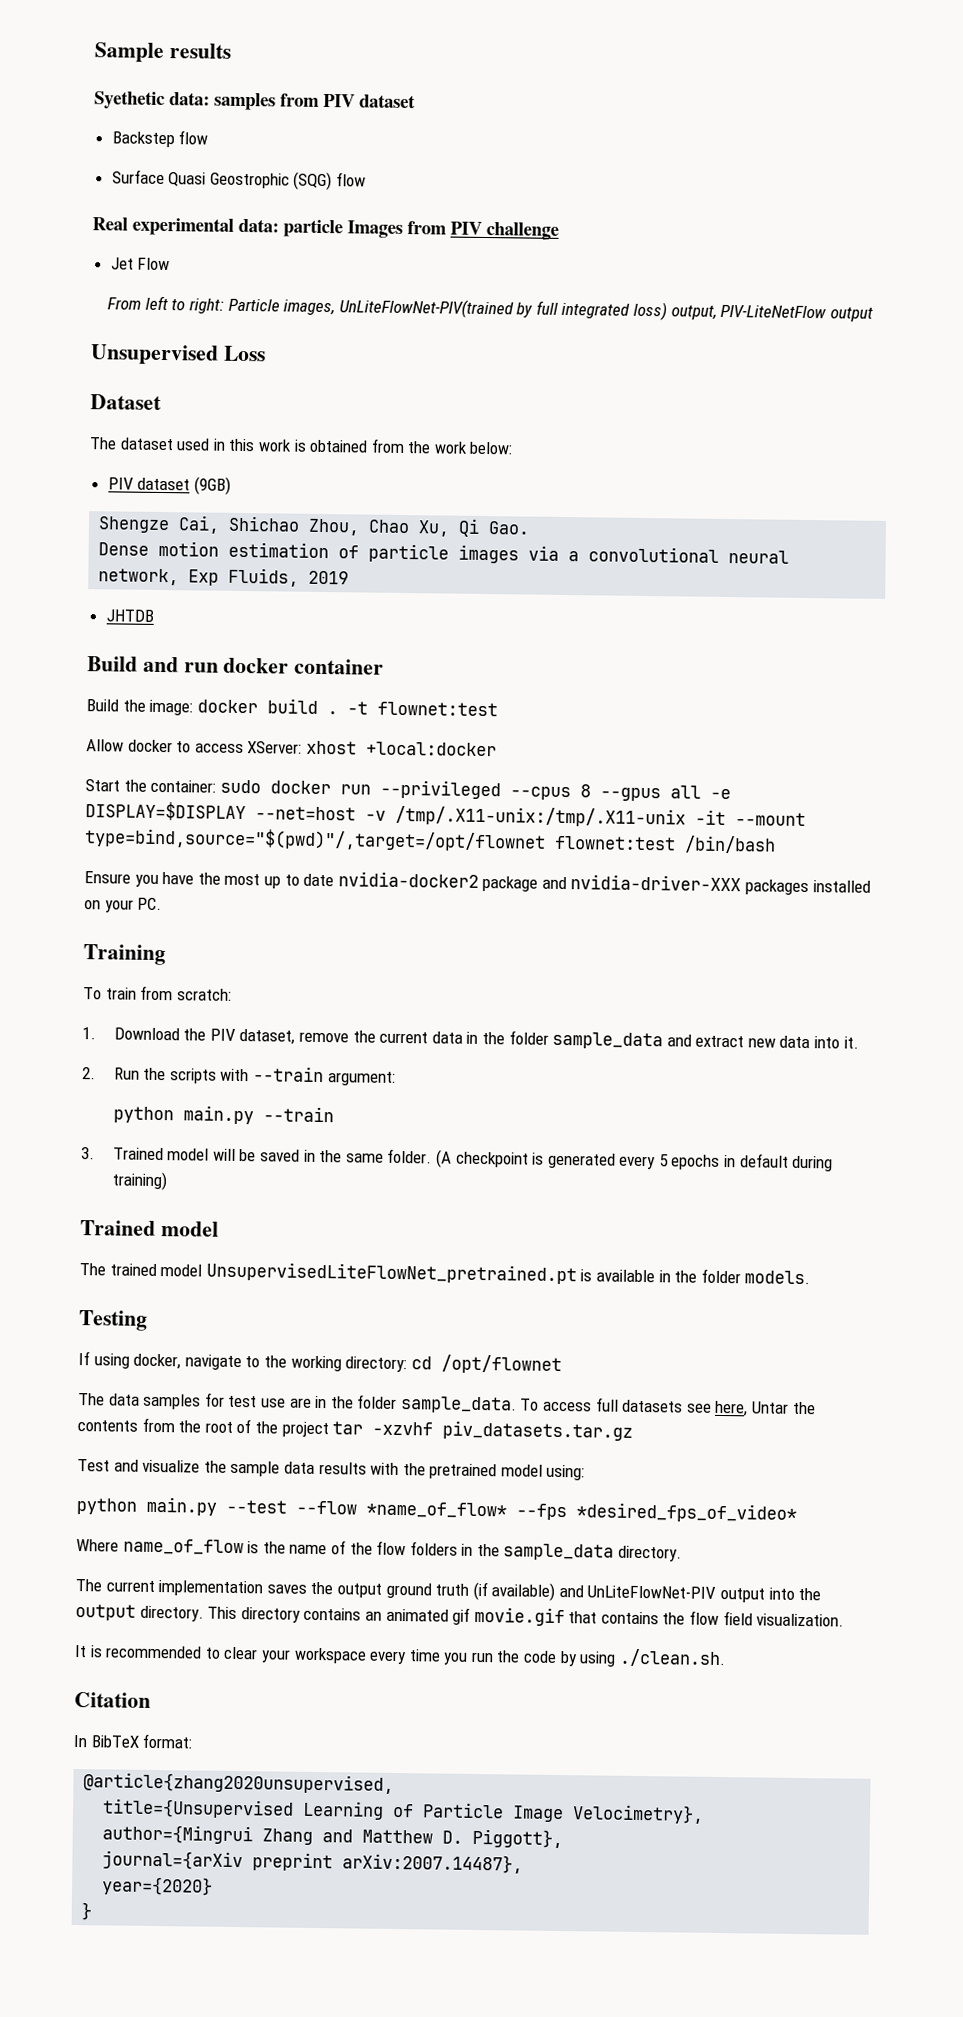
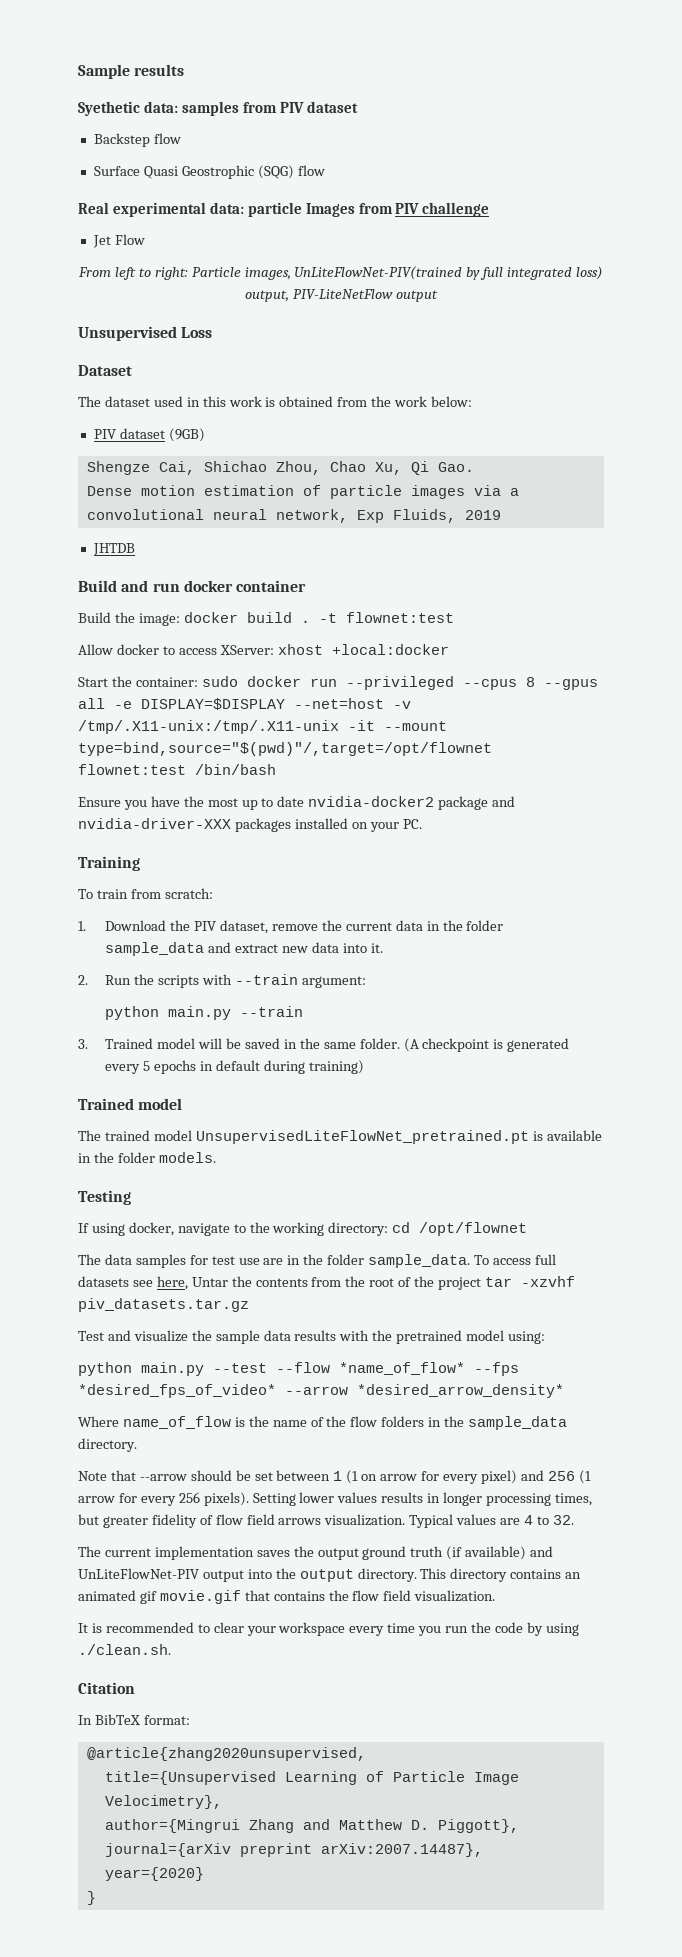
- python main.py --test --flow *name_of_flow* --fps *desired_fps_of_video*
+ python main.py --test --flow *name_of_flow* --fps *desired_fps_of_video* --arrow *desired_arrow_density*
+ Note that --arrow should be set between 1 (1 on arrow for every pixel) and 256 (1 arrow for every 256 pixels). Setting lower values results in longer processing times, but greater fidelity of flow field arrows visualization. Typical values are 4 to 32.

